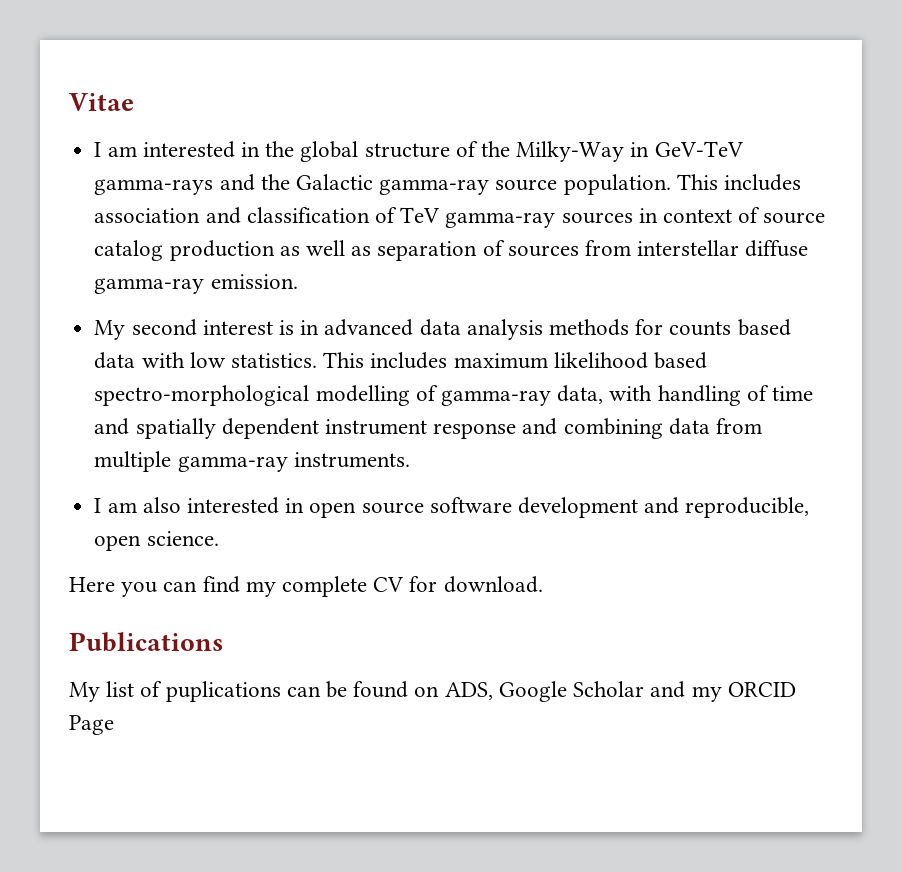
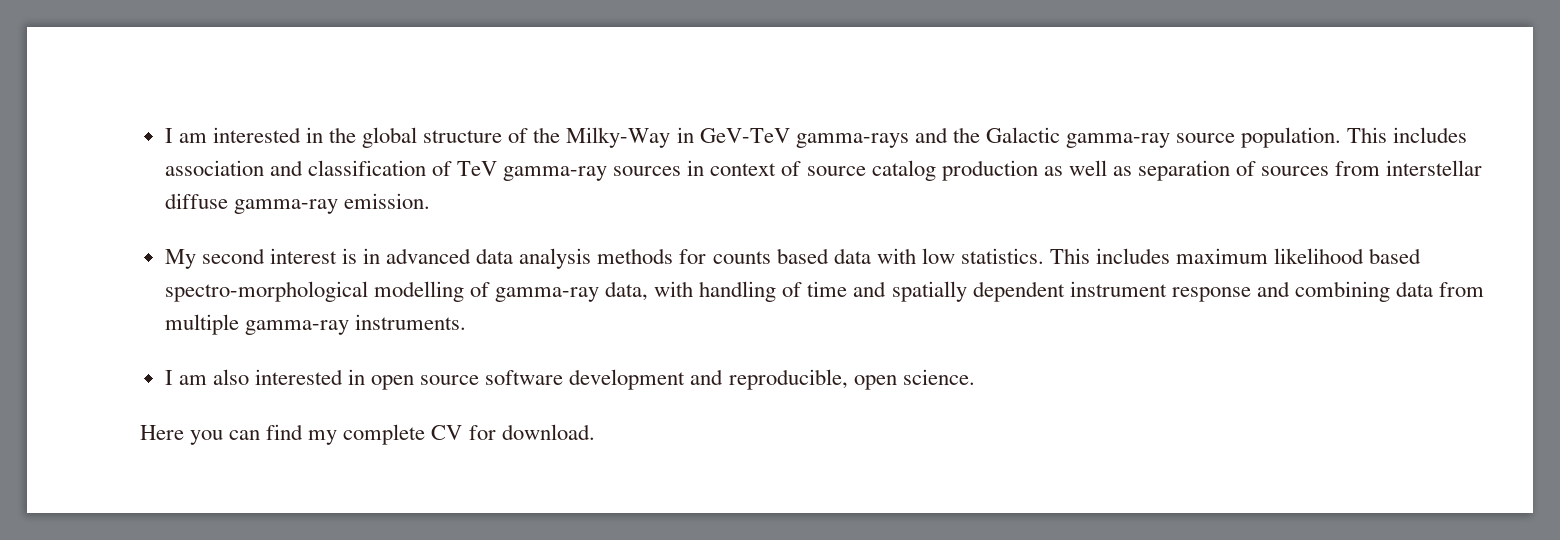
- Vitae
- Publications
- My list of puplications can be found on ADS, Google Scholar and my ORCID Page

